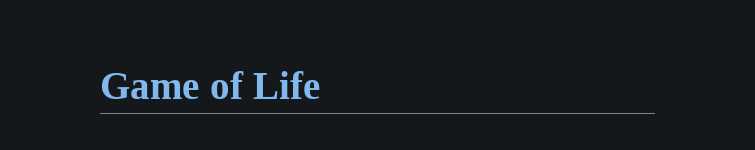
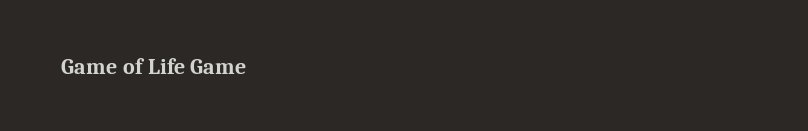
- Game of Life
+ Game of Life Game

